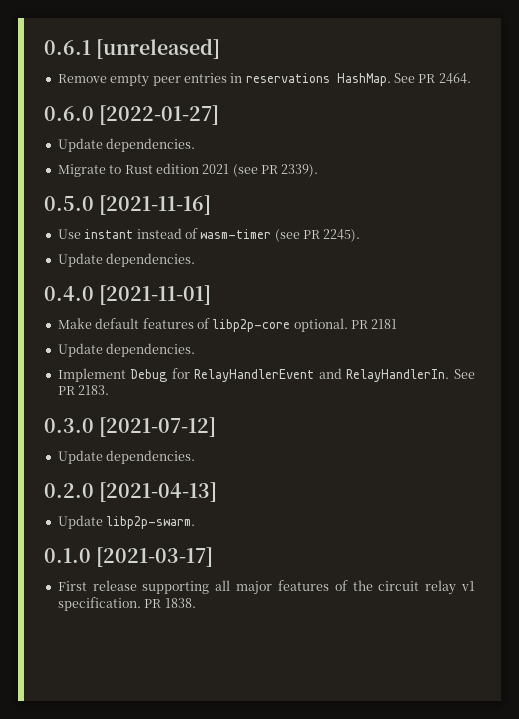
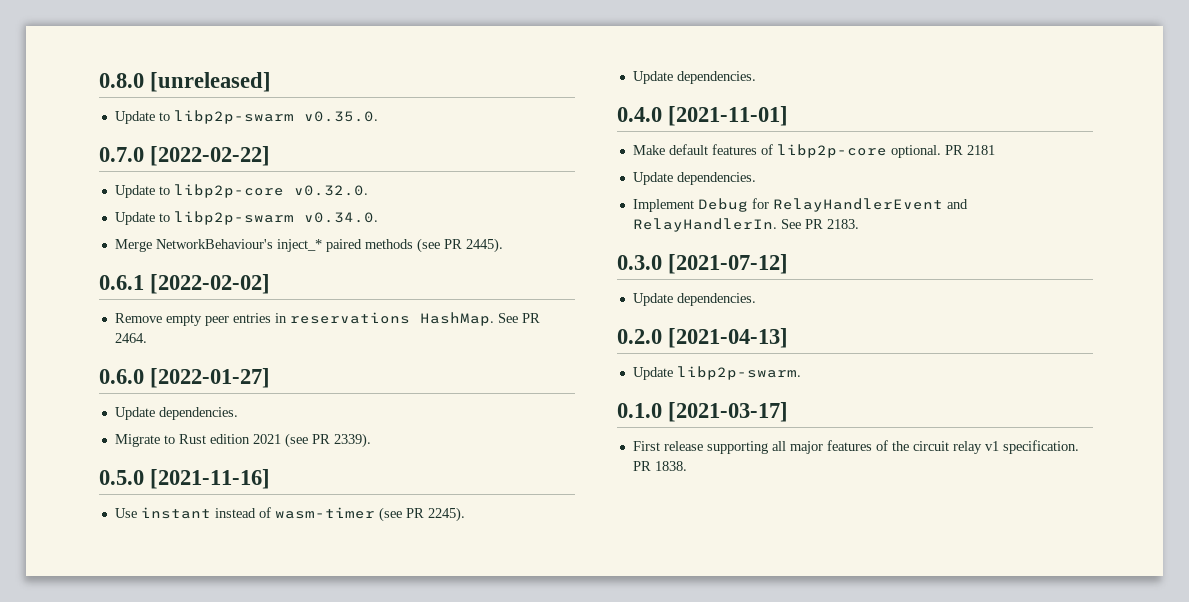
- 0.6.1 [unreleased]
+ 0.8.0 [unreleased]
+ Update to libp2p-swarm v0.35.0.
+ 0.7.0 [2022-02-22]
+ Update to libp2p-core v0.32.0.
+ Update to libp2p-swarm v0.34.0.
+ Merge NetworkBehaviour's inject_* paired methods (see PR 2445).
+ 0.6.1 [2022-02-02]

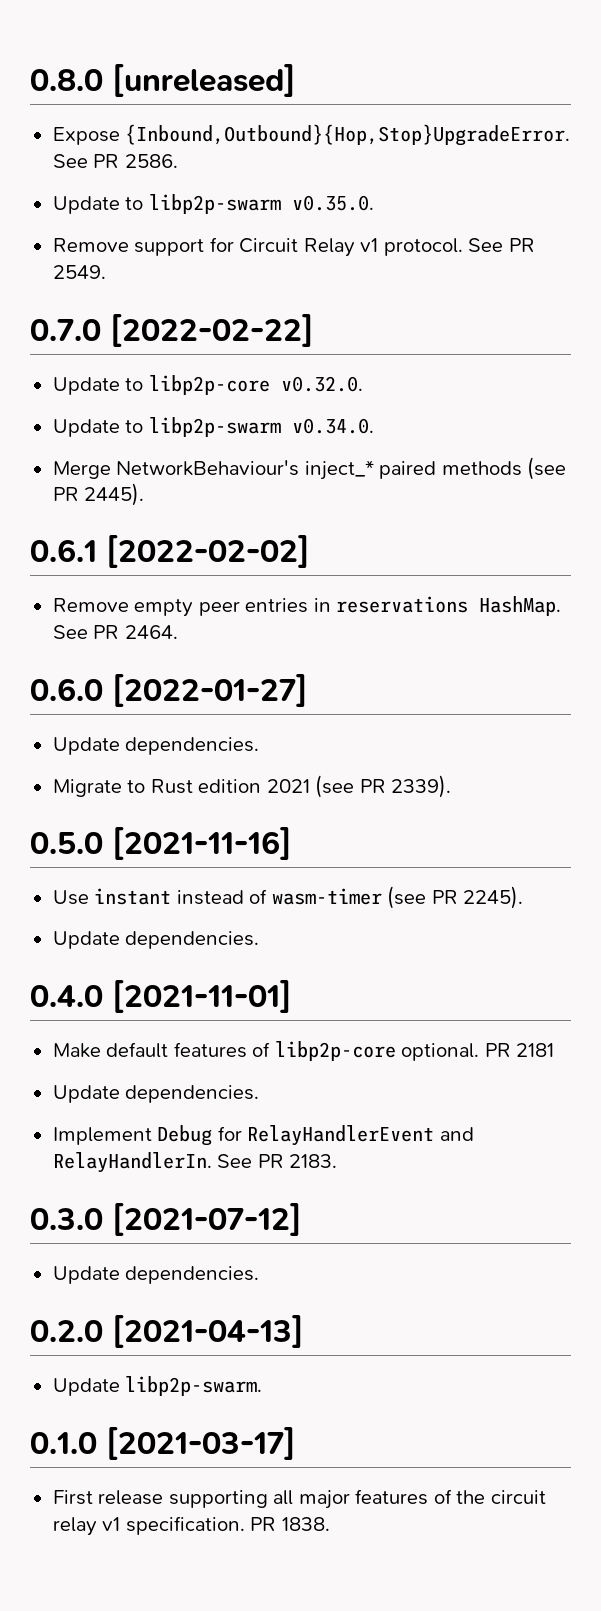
+ Expose {Inbound,Outbound}{Hop,Stop}UpgradeError. See PR 2586.
+ Remove support for Circuit Relay v1 protocol. See PR 2549.

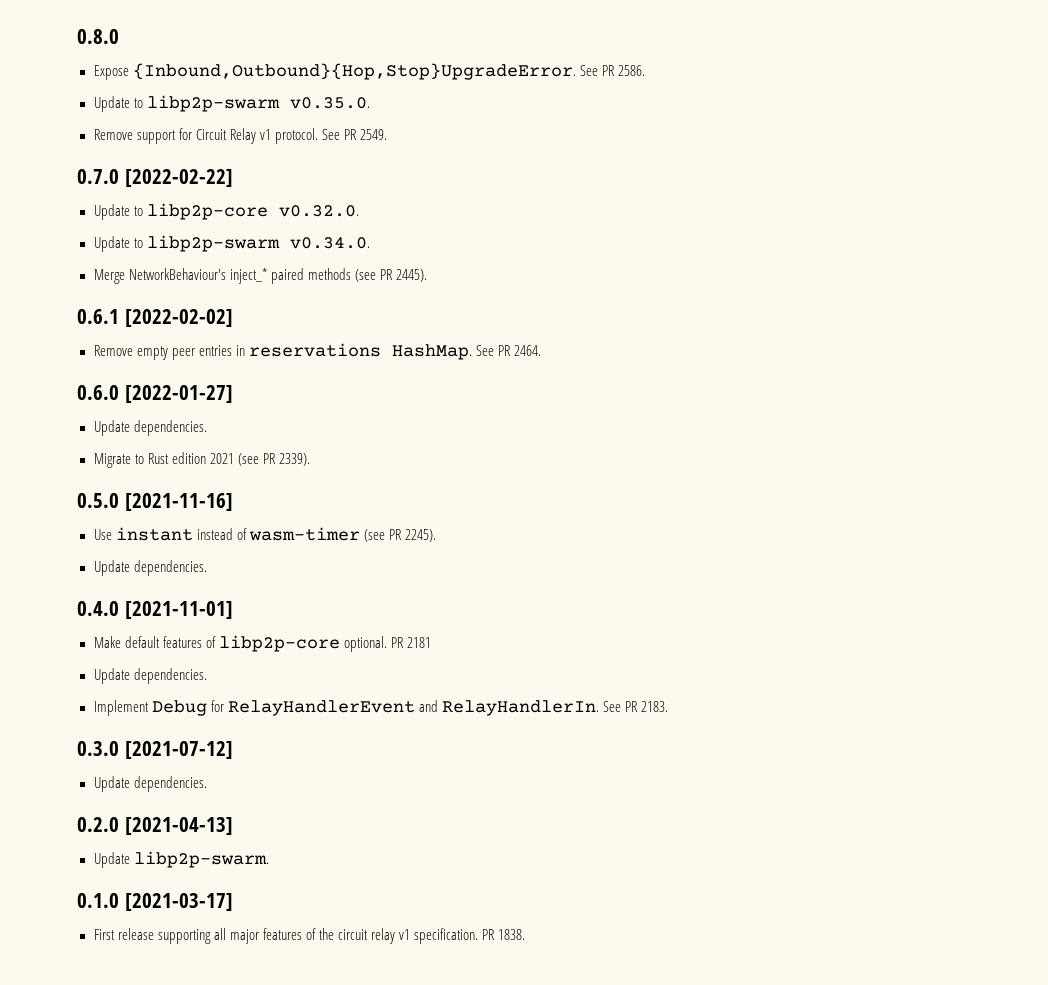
- 0.8.0 [unreleased]
+ 0.8.0

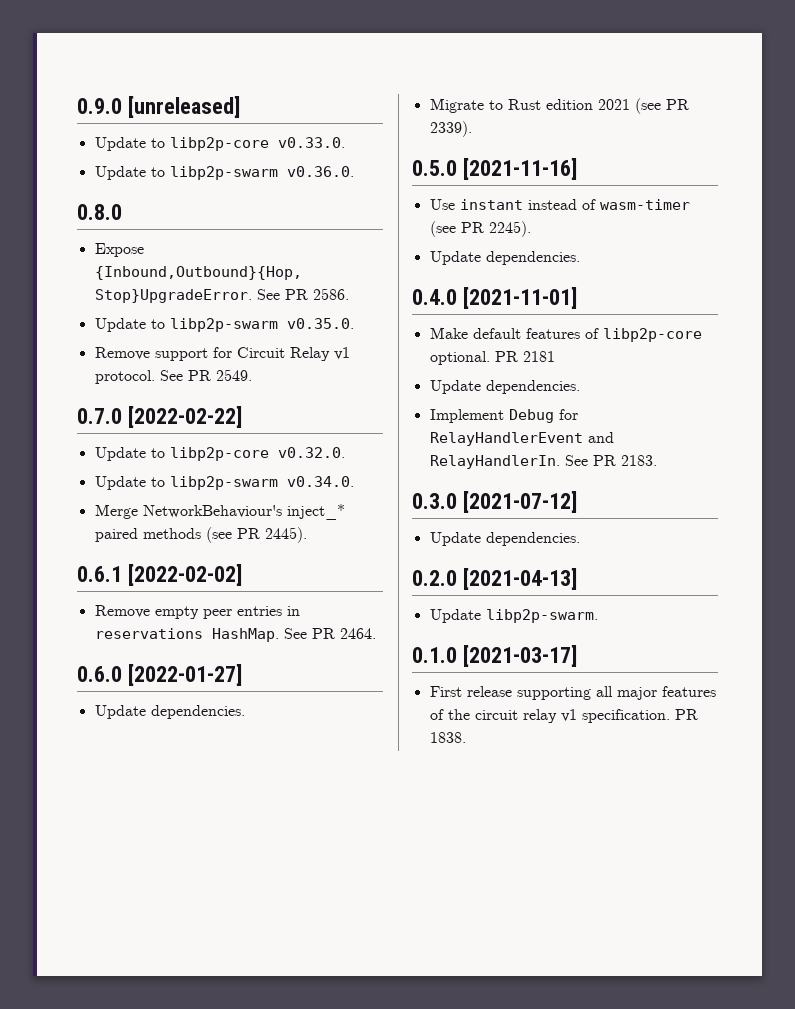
+ 0.9.0 [unreleased]
+ Update to libp2p-core v0.33.0.
+ Update to libp2p-swarm v0.36.0.

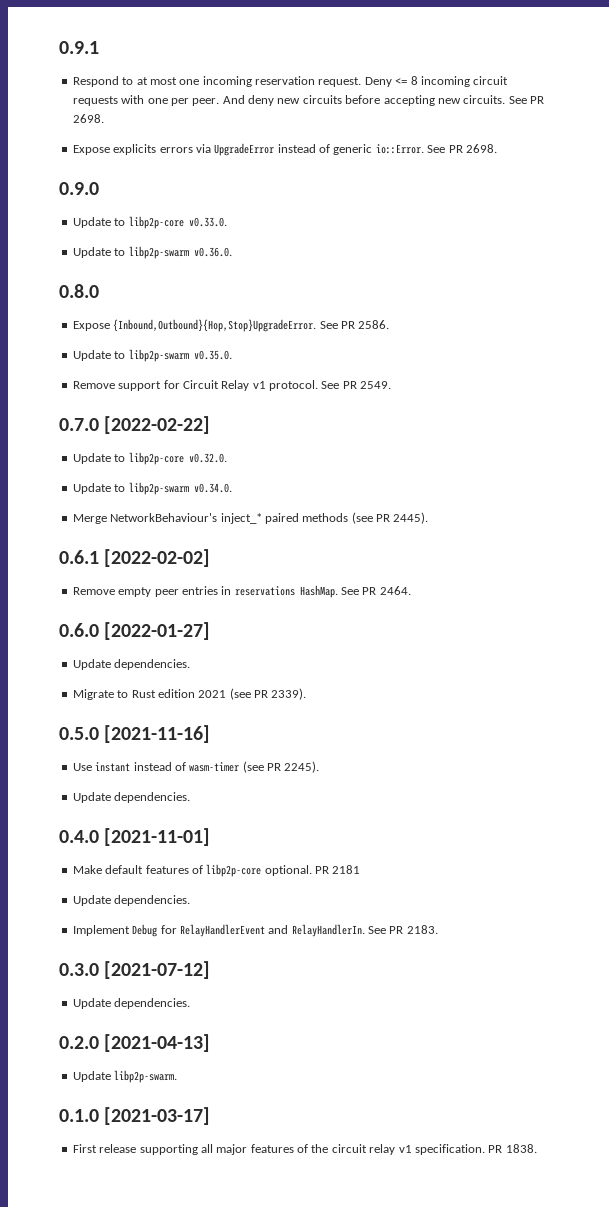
+ 0.9.1
+ Respond to at most one incoming reservation request. Deny <= 8 incoming circuit requests with one per peer. And deny new circuits before accepting new circuits. See PR 2698.
+ Expose explicits errors via UpgradeError instead of generic io::Error. See PR 2698.
- 0.9.0 [unreleased]
+ 0.9.0

